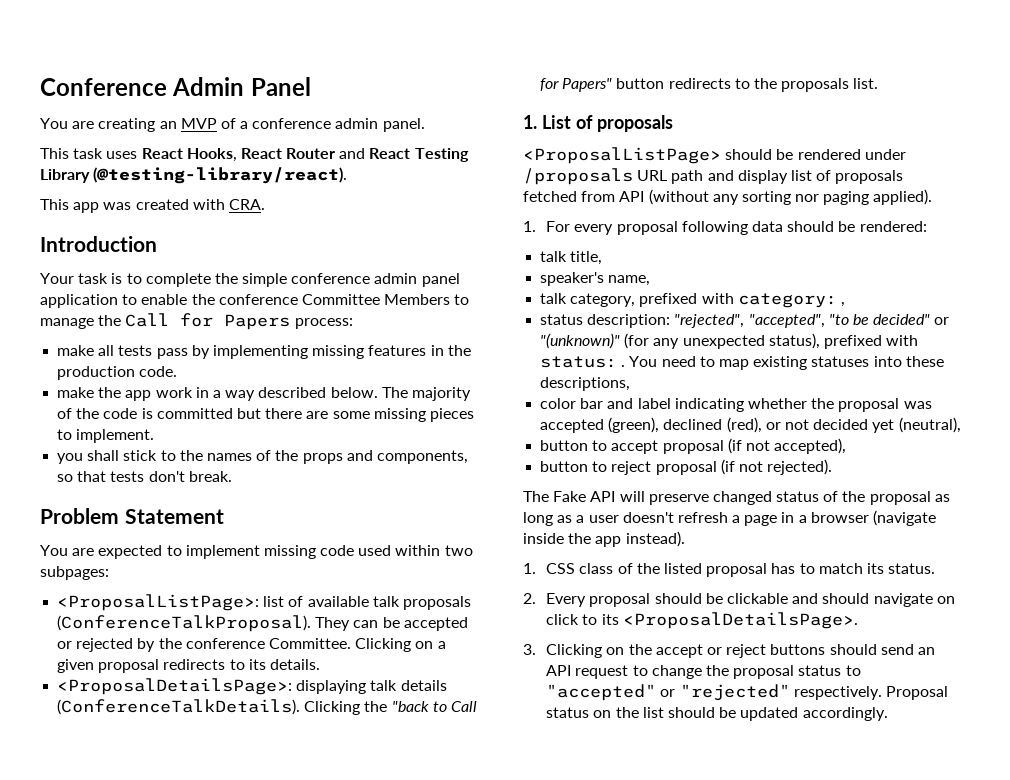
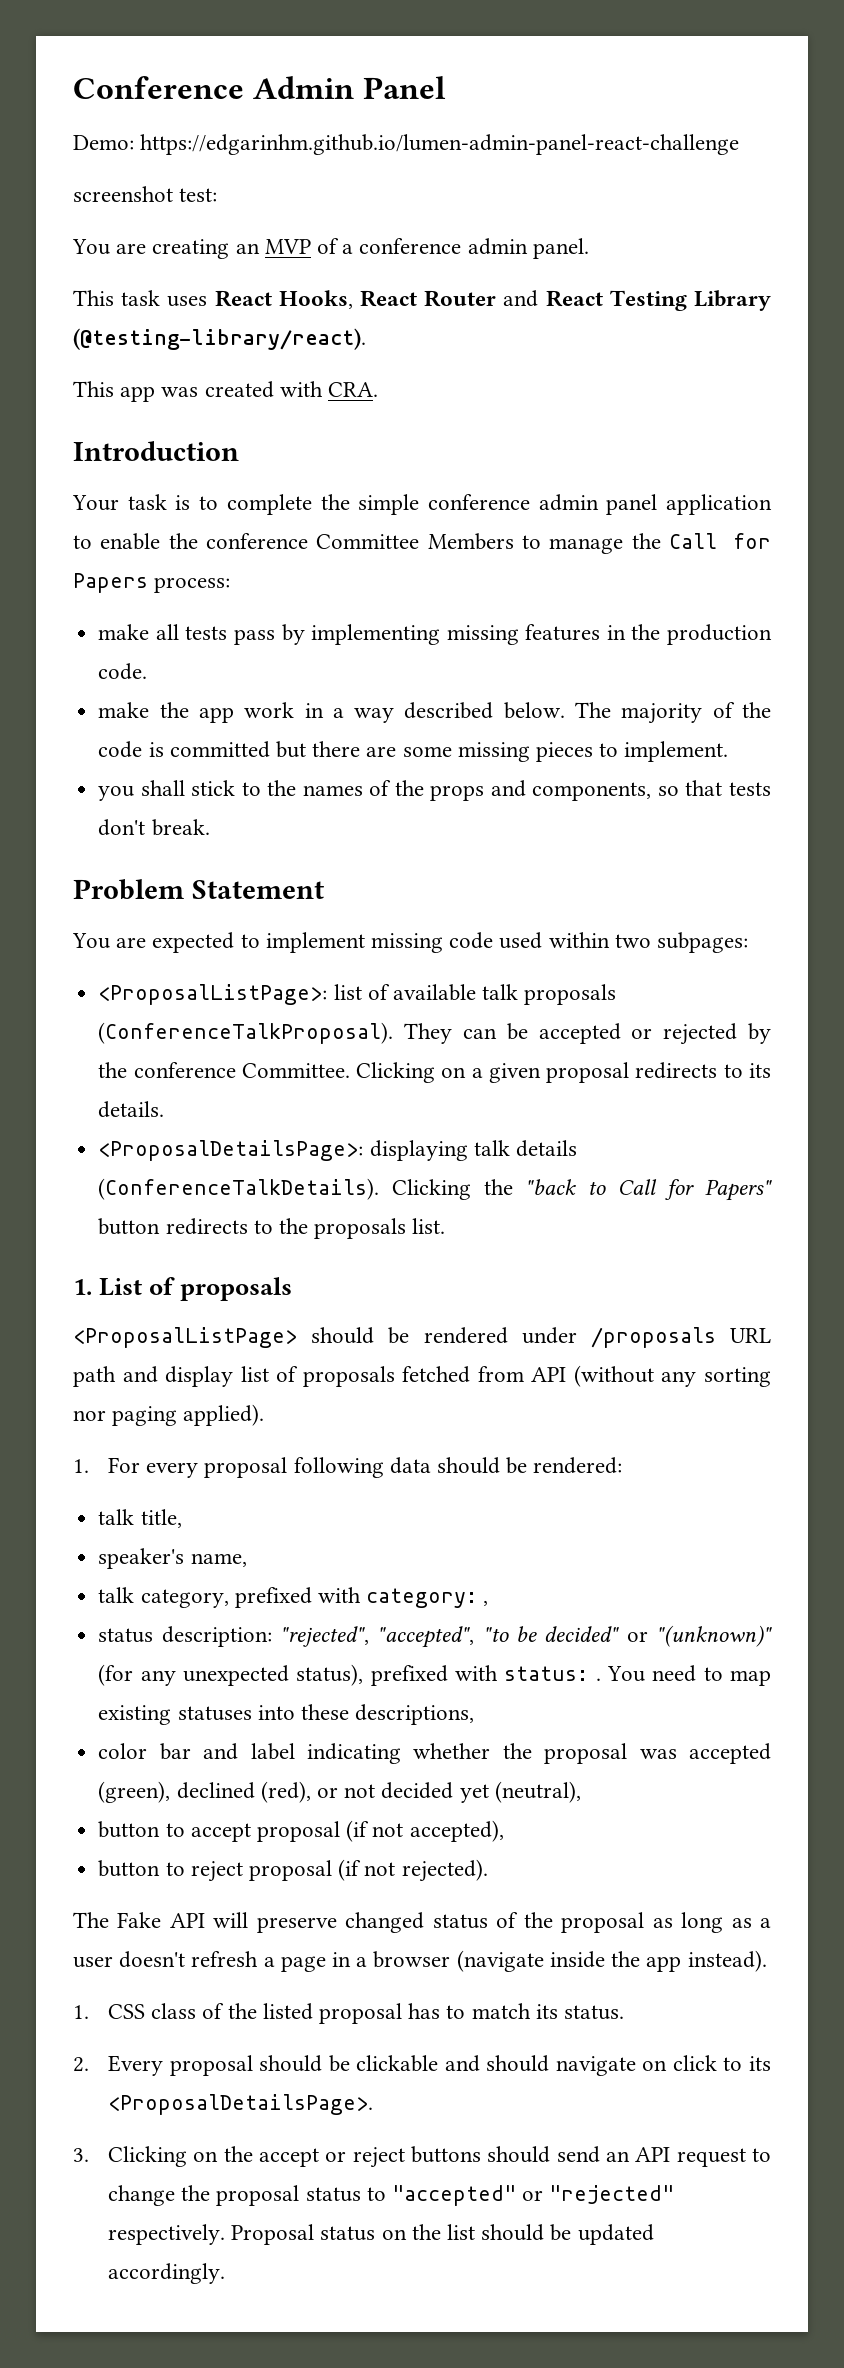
+ Demo: https://edgarinhm.github.io/lumen-admin-panel-react-challenge
+ screenshot test:

